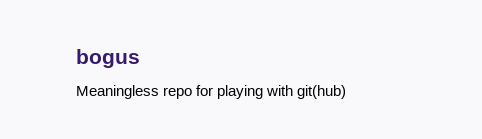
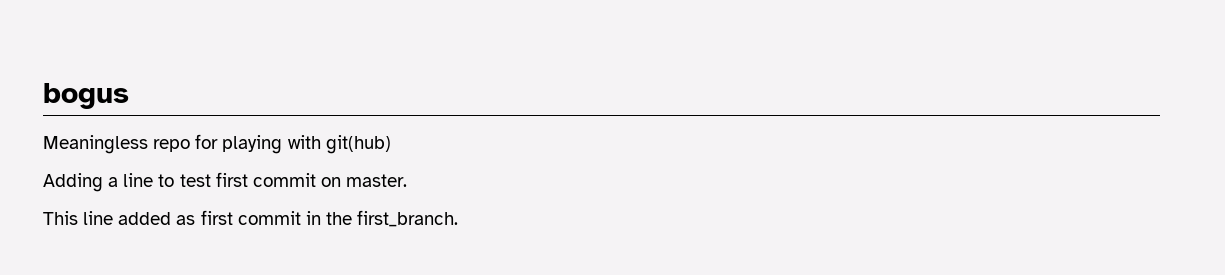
+ Adding a line to test first commit on master.
+ This line added as first commit in the first_branch.

